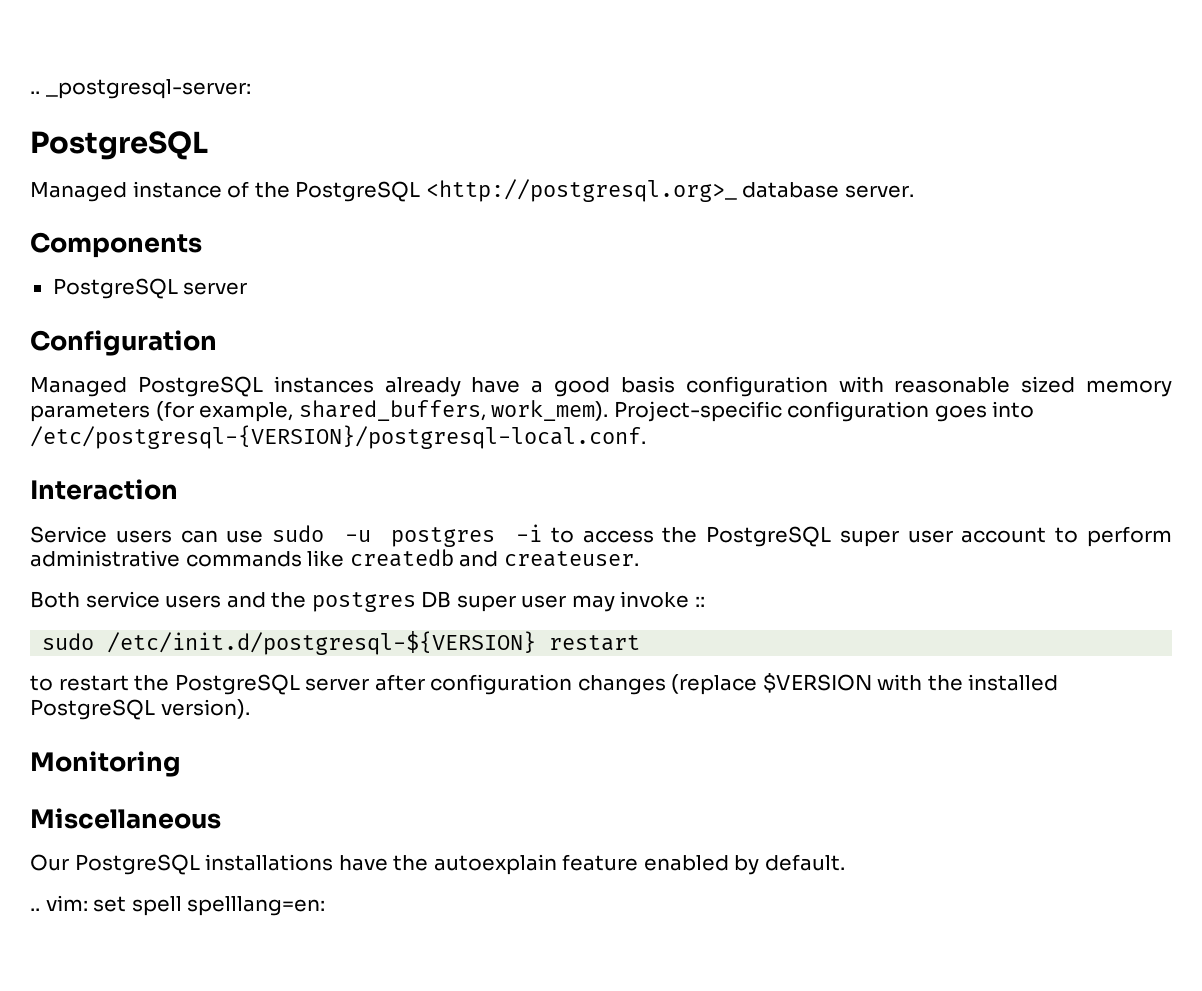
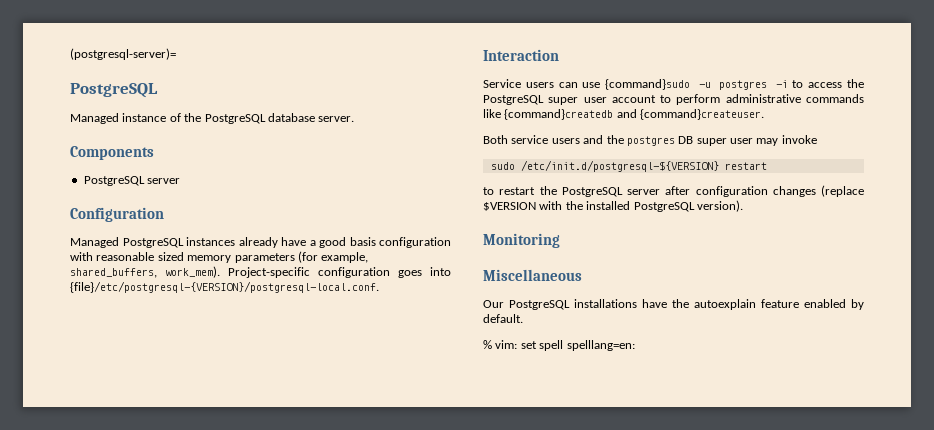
- .. _postgresql-server:
+ (postgresql-server)=
- Managed instance of the PostgreSQL <http://postgresql.org>_ database server.
+ Managed instance of the PostgreSQL database server.
- Project-specific configuration goes into /etc/postgresql-{VERSION}/postgresql-local.conf.
+ Project-specific configuration goes into {file}/etc/postgresql-{VERSION}/postgresql-local.conf.
- Service users can use sudo -u postgres -i to access the PostgreSQL super user account to perform administrative commands like createdb and createuser.
+ Service users can use {command}sudo -u postgres -i to access the PostgreSQL super user account to perform administrative commands like {command}createdb and {command}createuser.
- Both service users and the postgres DB super user may invoke ::
+ Both service users and the postgres DB super user may invoke
- .. vim: set spell spelllang=en:
+ % vim: set spell spelllang=en:

